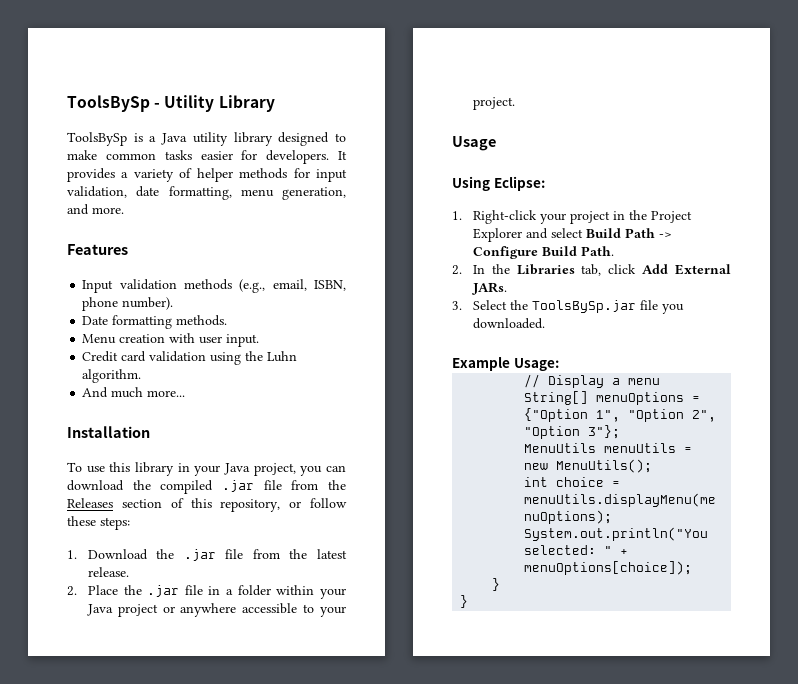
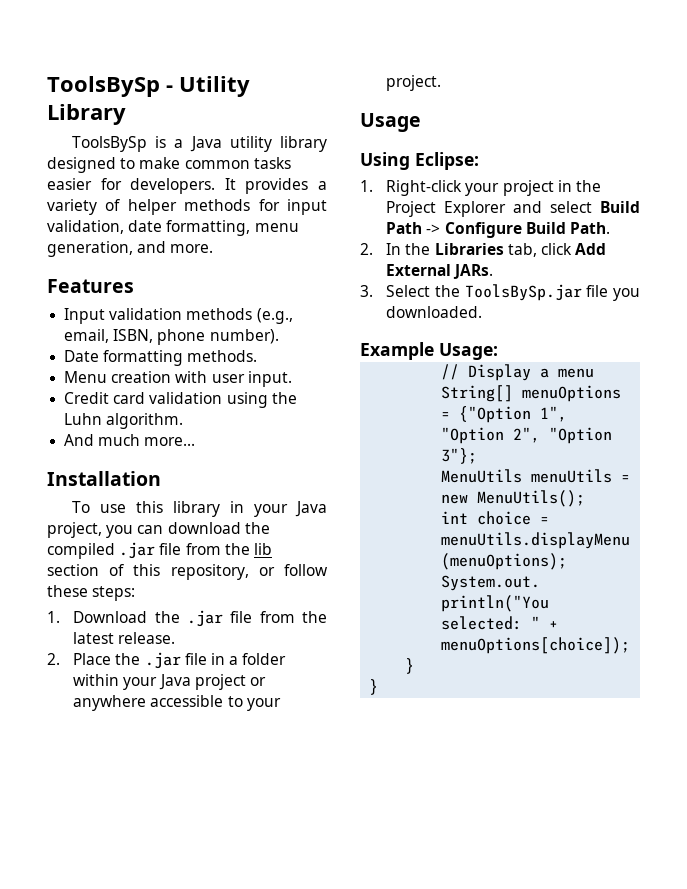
- To use this library in your Java project, you can download the compiled .jar file from the Releases section of this repository, or follow these steps:
+ To use this library in your Java project, you can download the compiled .jar file from the lib section of this repository, or follow these steps:

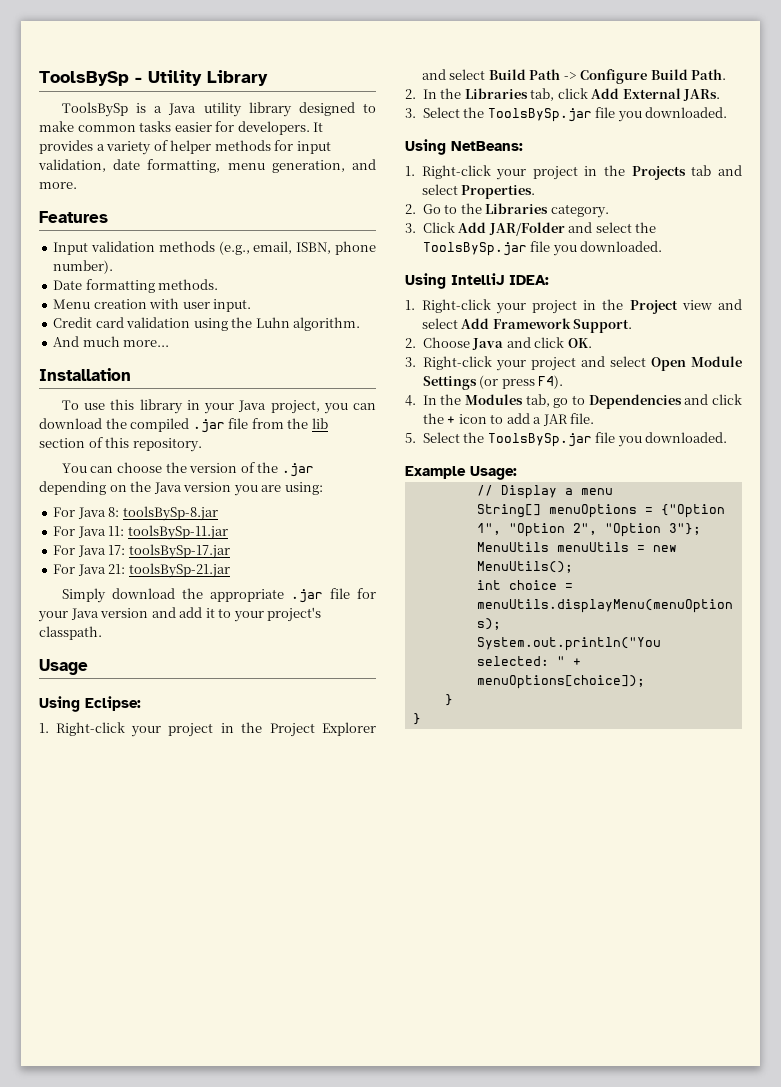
- To use this library in your Java project, you can download the compiled .jar file from the lib section of this repository, or follow these steps:
- 1. Download the .jar file from the latest release.
- 2. Place the .jar file in a folder within your Java project or anywhere accessible to your project.
+ To use this library in your Java project, you can download the compiled .jar file from the lib section of this repository.
+ You can choose the version of the .jar depending on the Java version you are using:
+ For Java 8: toolsBySp-8.jar
+ For Java 11: toolsBySp-11.jar
+ For Java 17: toolsBySp-17.jar
+ For Java 21: toolsBySp-21.jar
+ Simply download the appropriate .jar file for your Java version and add it to your project's classpath.
+ Using NetBeans:
+ 1. Right-click your project in the Projects tab and select Properties.
+ 2. Go to the Libraries category.
+ 3. Click Add JAR/Folder and select the ToolsBySp.jar file you downloaded.
+ Using IntelliJ IDEA:
+ 1. Right-click your project in the Project view and select Add Framework Support.
+ 2. Choose Java and click OK.
+ 3. Right-click your project and select Open Module Settings (or press F4).
+ 4. In the Modules tab, go to Dependencies and click the + icon to add a JAR file.
+ 5. Select the ToolsBySp.jar file you downloaded.

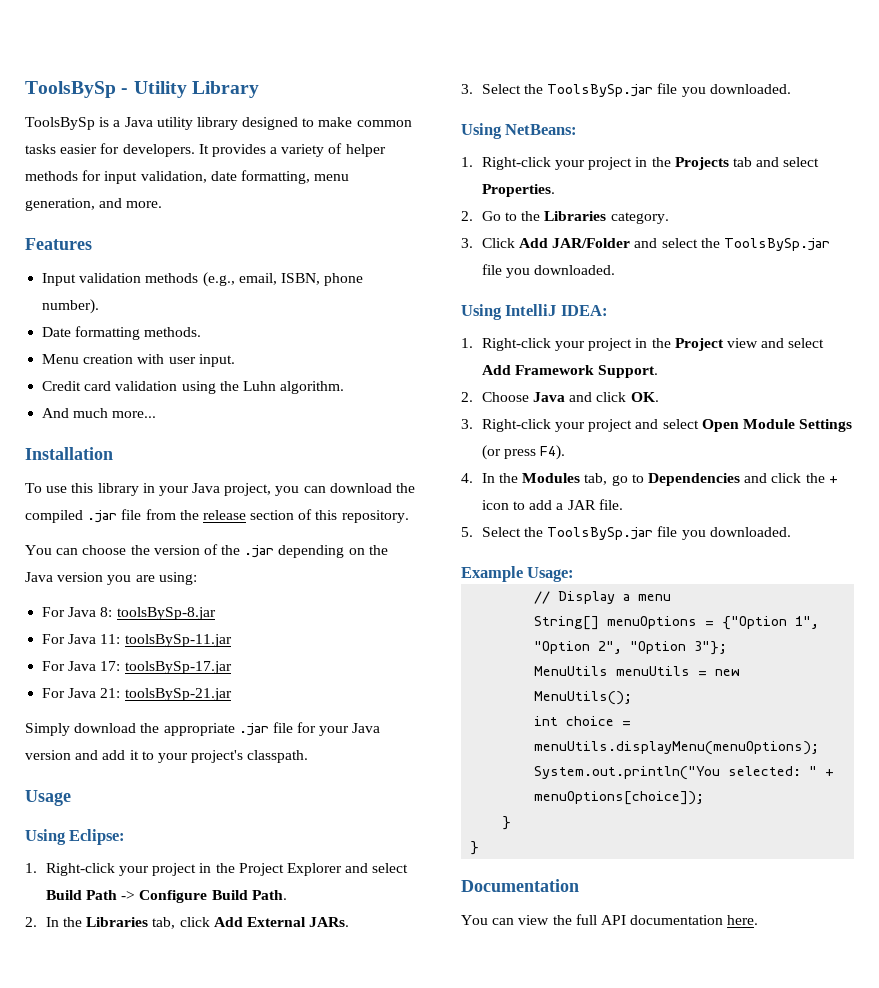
- To use this library in your Java project, you can download the compiled .jar file from the lib section of this repository.
+ To use this library in your Java project, you can download the compiled .jar file from the release section of this repository.
+ Documentation
+ You can view the full API documentation here.

